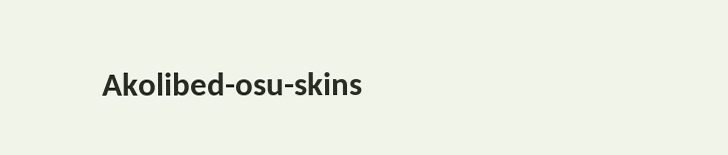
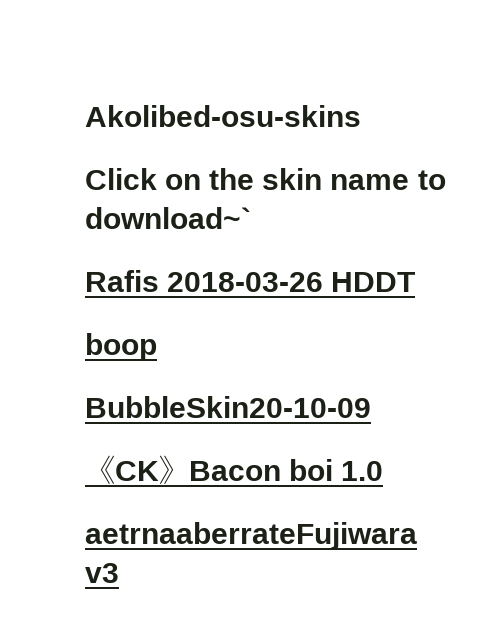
+ Click on the skin name to download~`
+ Rafis 2018-03-26 HDDT
+ boop
+ BubbleSkin20-10-09
+ 《CK》Bacon boi 1.0
+ aetrnaaberrateFujiwara v3

